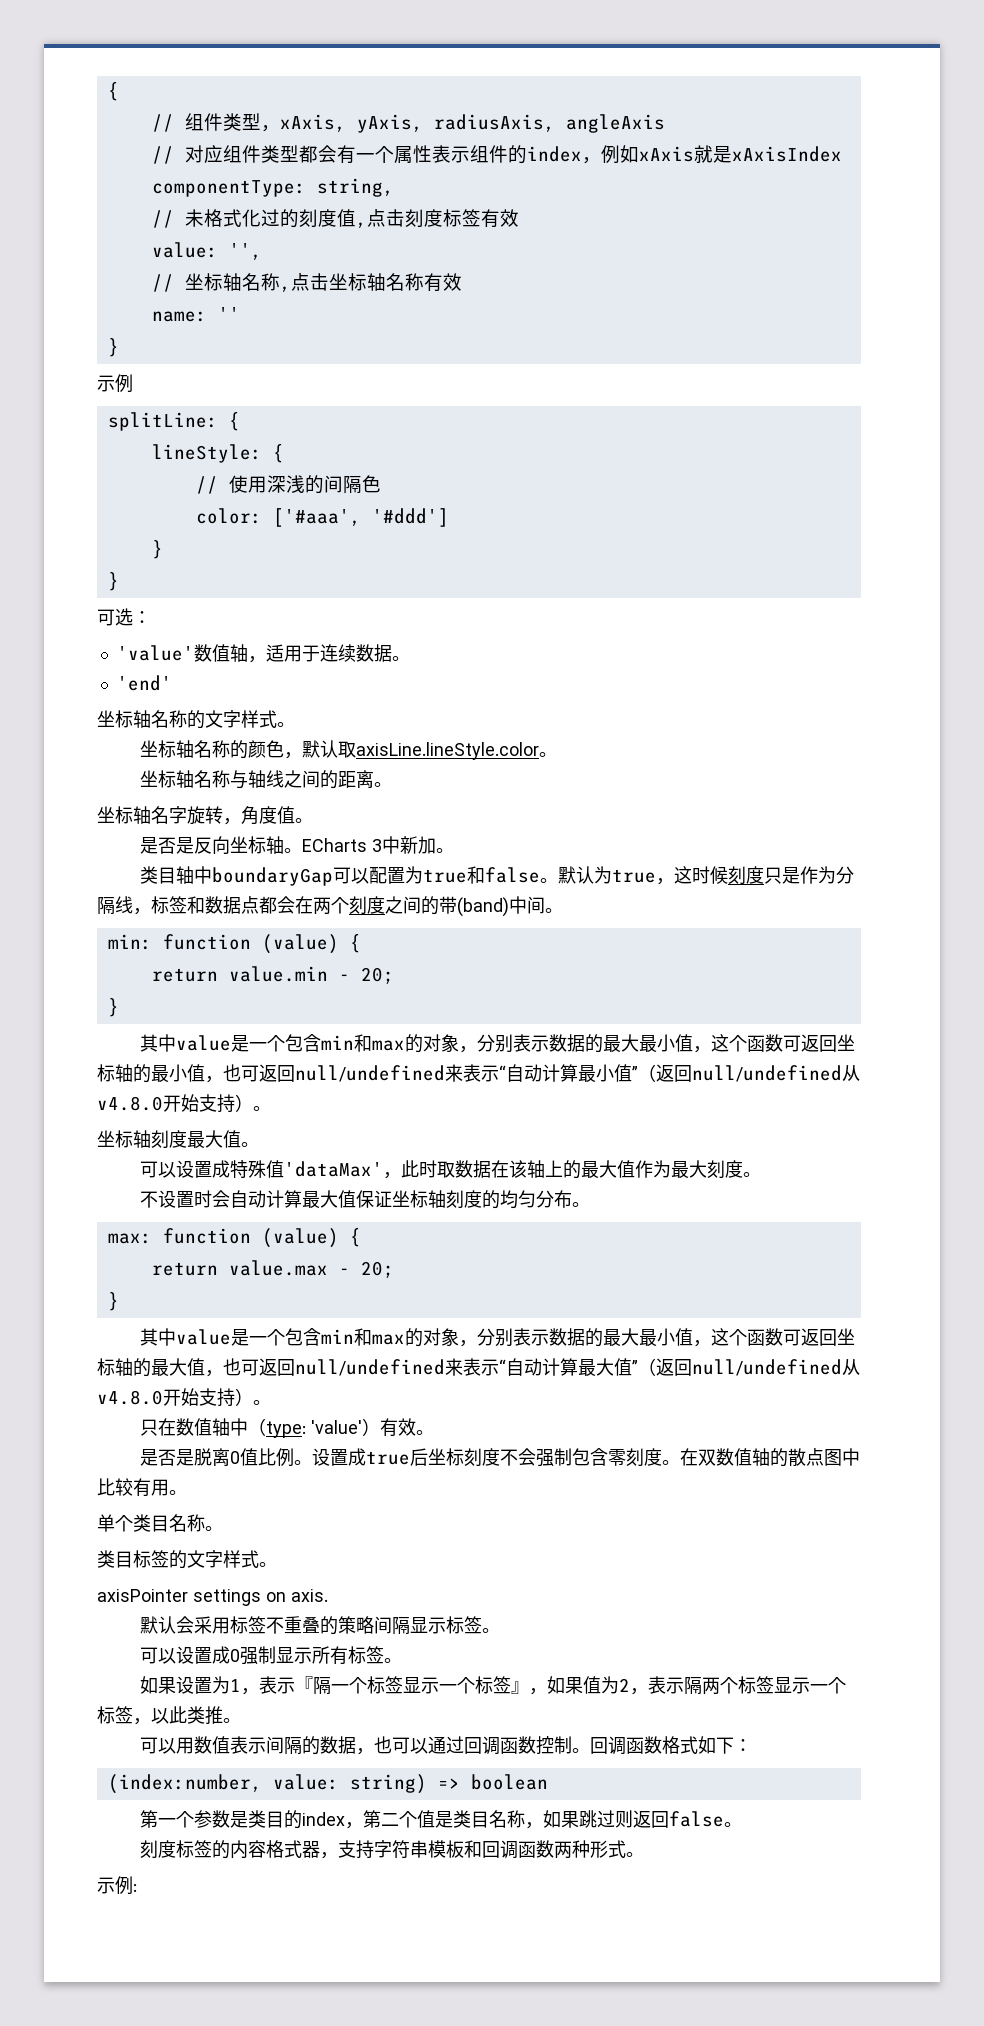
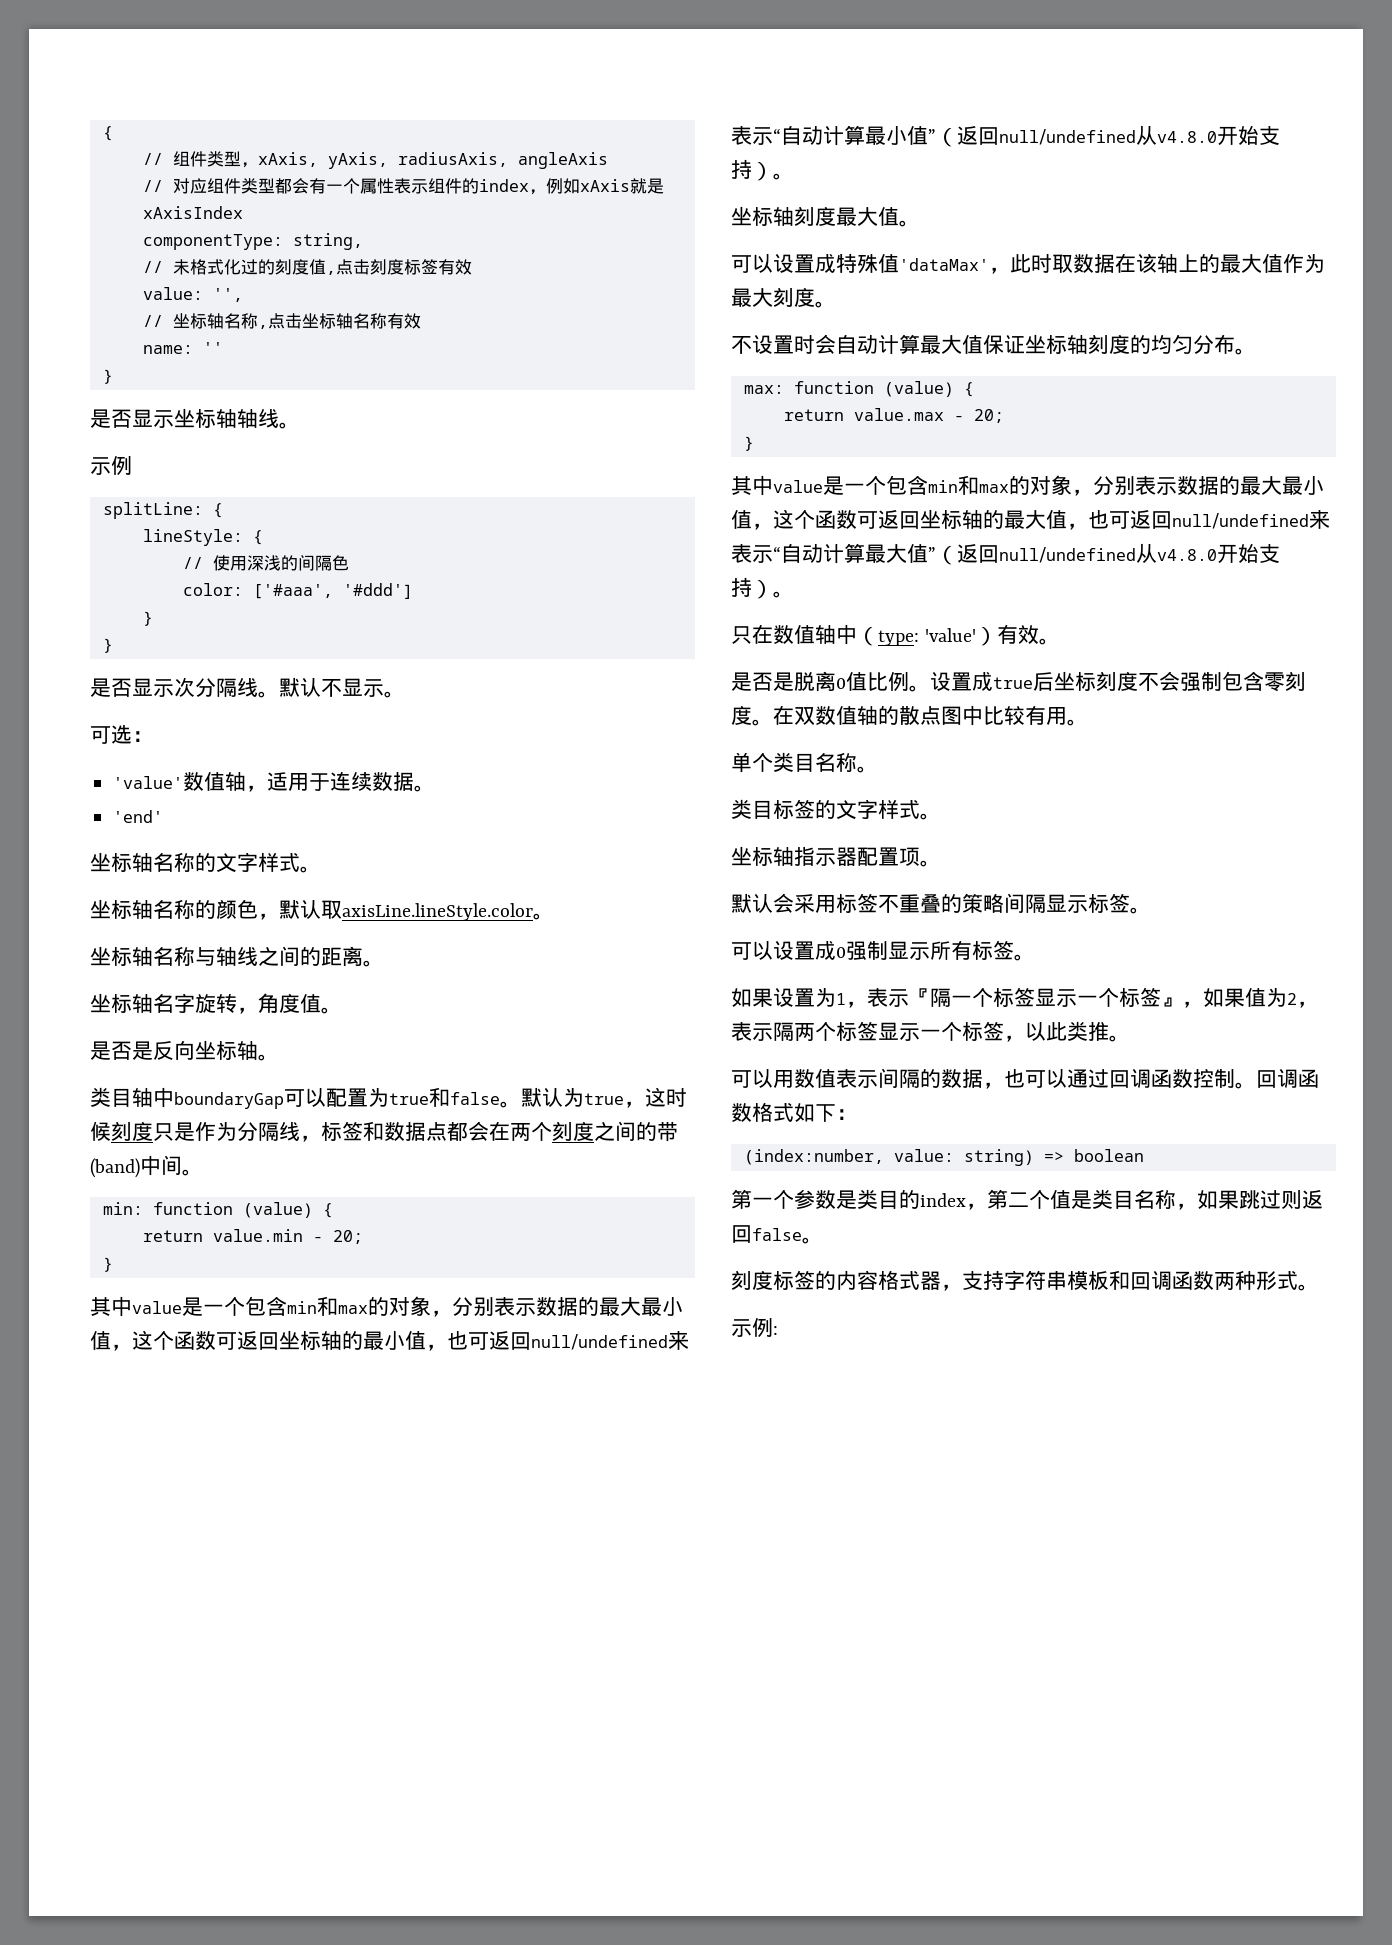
+ 是否显示坐标轴轴线。
+ 是否显示次分隔线。默认不显示。
- ECharts 3中新加。
- axisPointer settings on axis.
+ 坐标轴指示器配置项。

